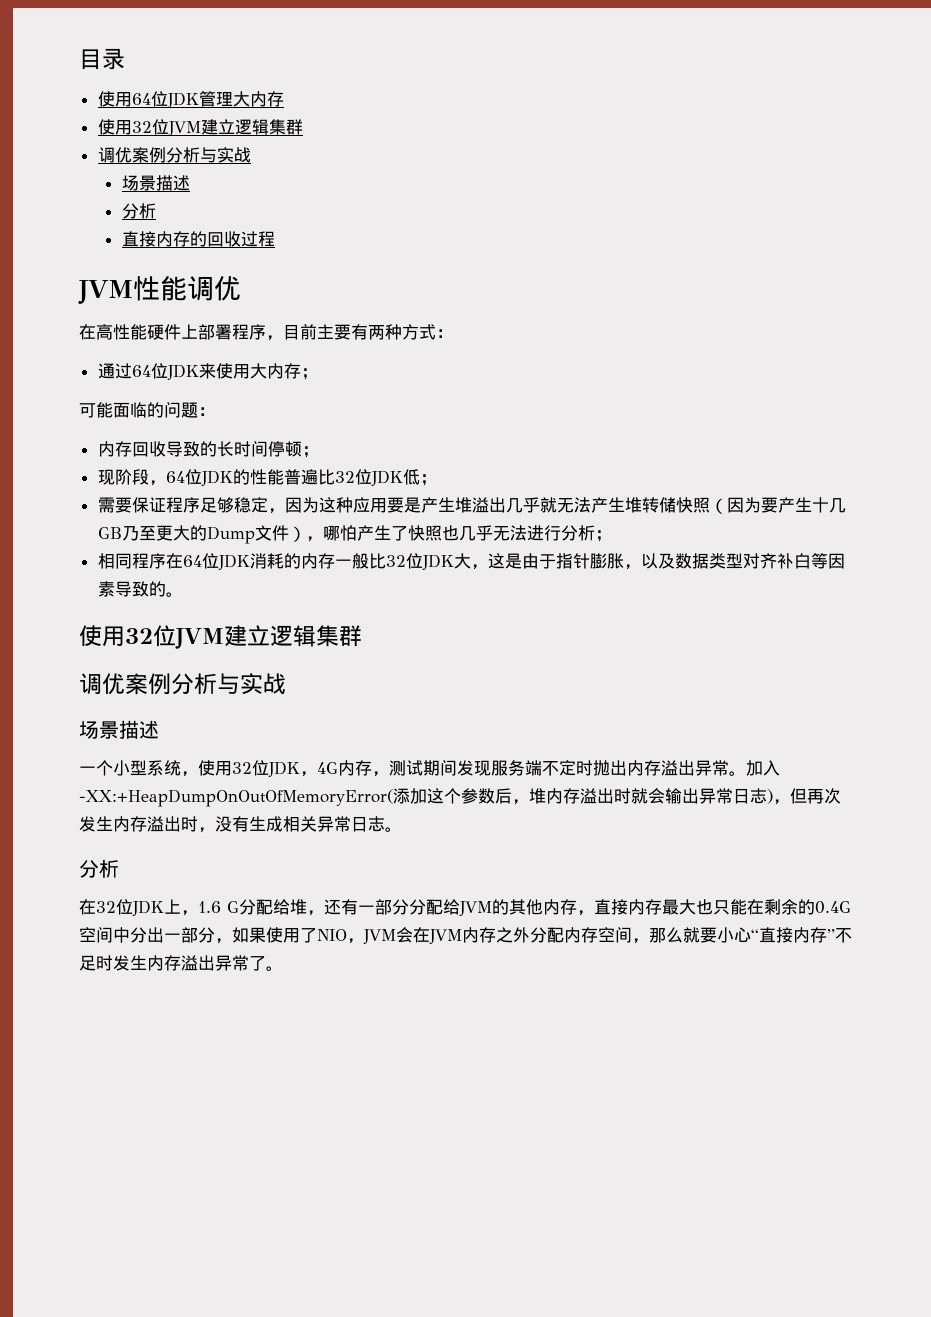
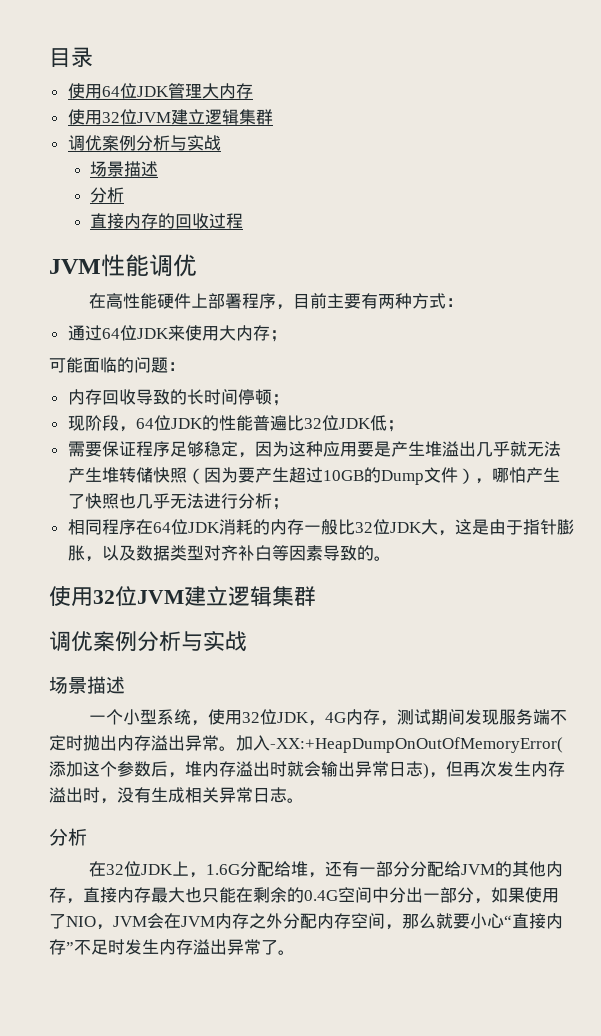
- 需要保证程序足够稳定，因为这种应用要是产生堆溢出几乎就无法产生堆转储快照（因为要产生十几GB乃至更大的Dump文件），哪怕产生了快照也几乎无法进行分析；
+ 需要保证程序足够稳定，因为这种应用要是产生堆溢出几乎就无法产生堆转储快照（因为要产生超过10GB的Dump文件），哪怕产生了快照也几乎无法进行分析；
- 在32位JDK上，1.6 G分配给堆，还有一部分分配给JVM的其他内存，直接内存最大也只能在剩余的0.4G空间中分出一部分，如果使用了NIO，JVM会在JVM内存之外分配内存空间，那么就要小心“直接内存”不足时发生内存溢出异常了。
+ 在32位JDK上，1.6G分配给堆，还有一部分分配给JVM的其他内存，直接内存最大也只能在剩余的0.4G空间中分出一部分，如果使用了NIO，JVM会在JVM内存之外分配内存空间，那么就要小心“直接内存”不足时发生内存溢出异常了。

